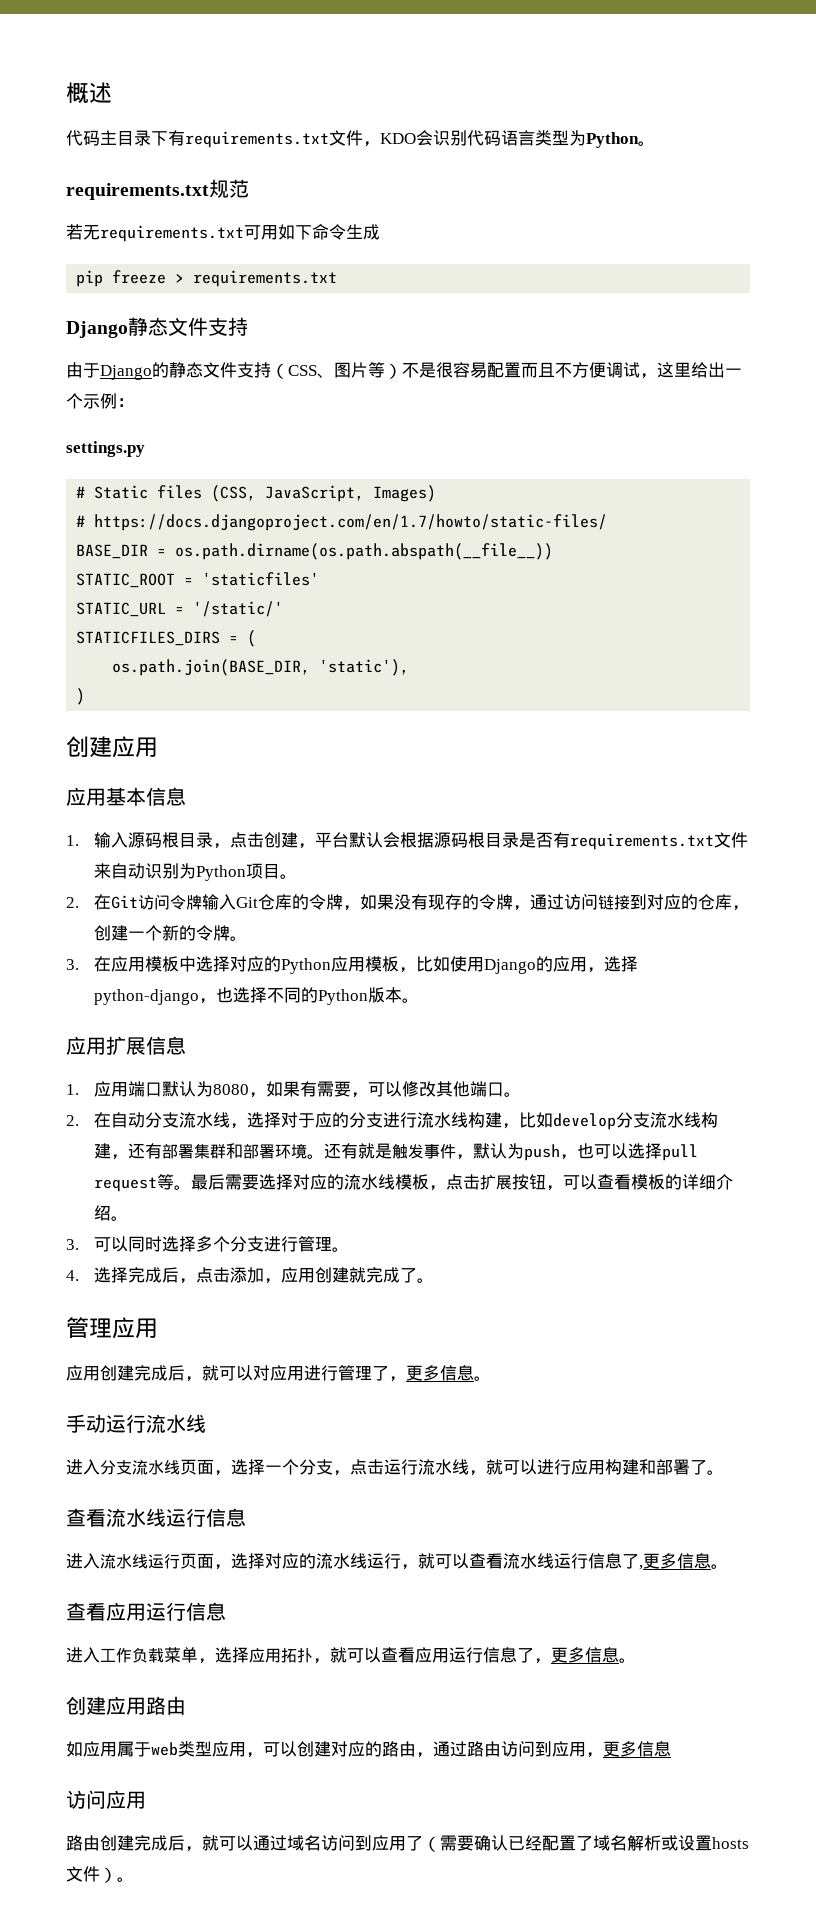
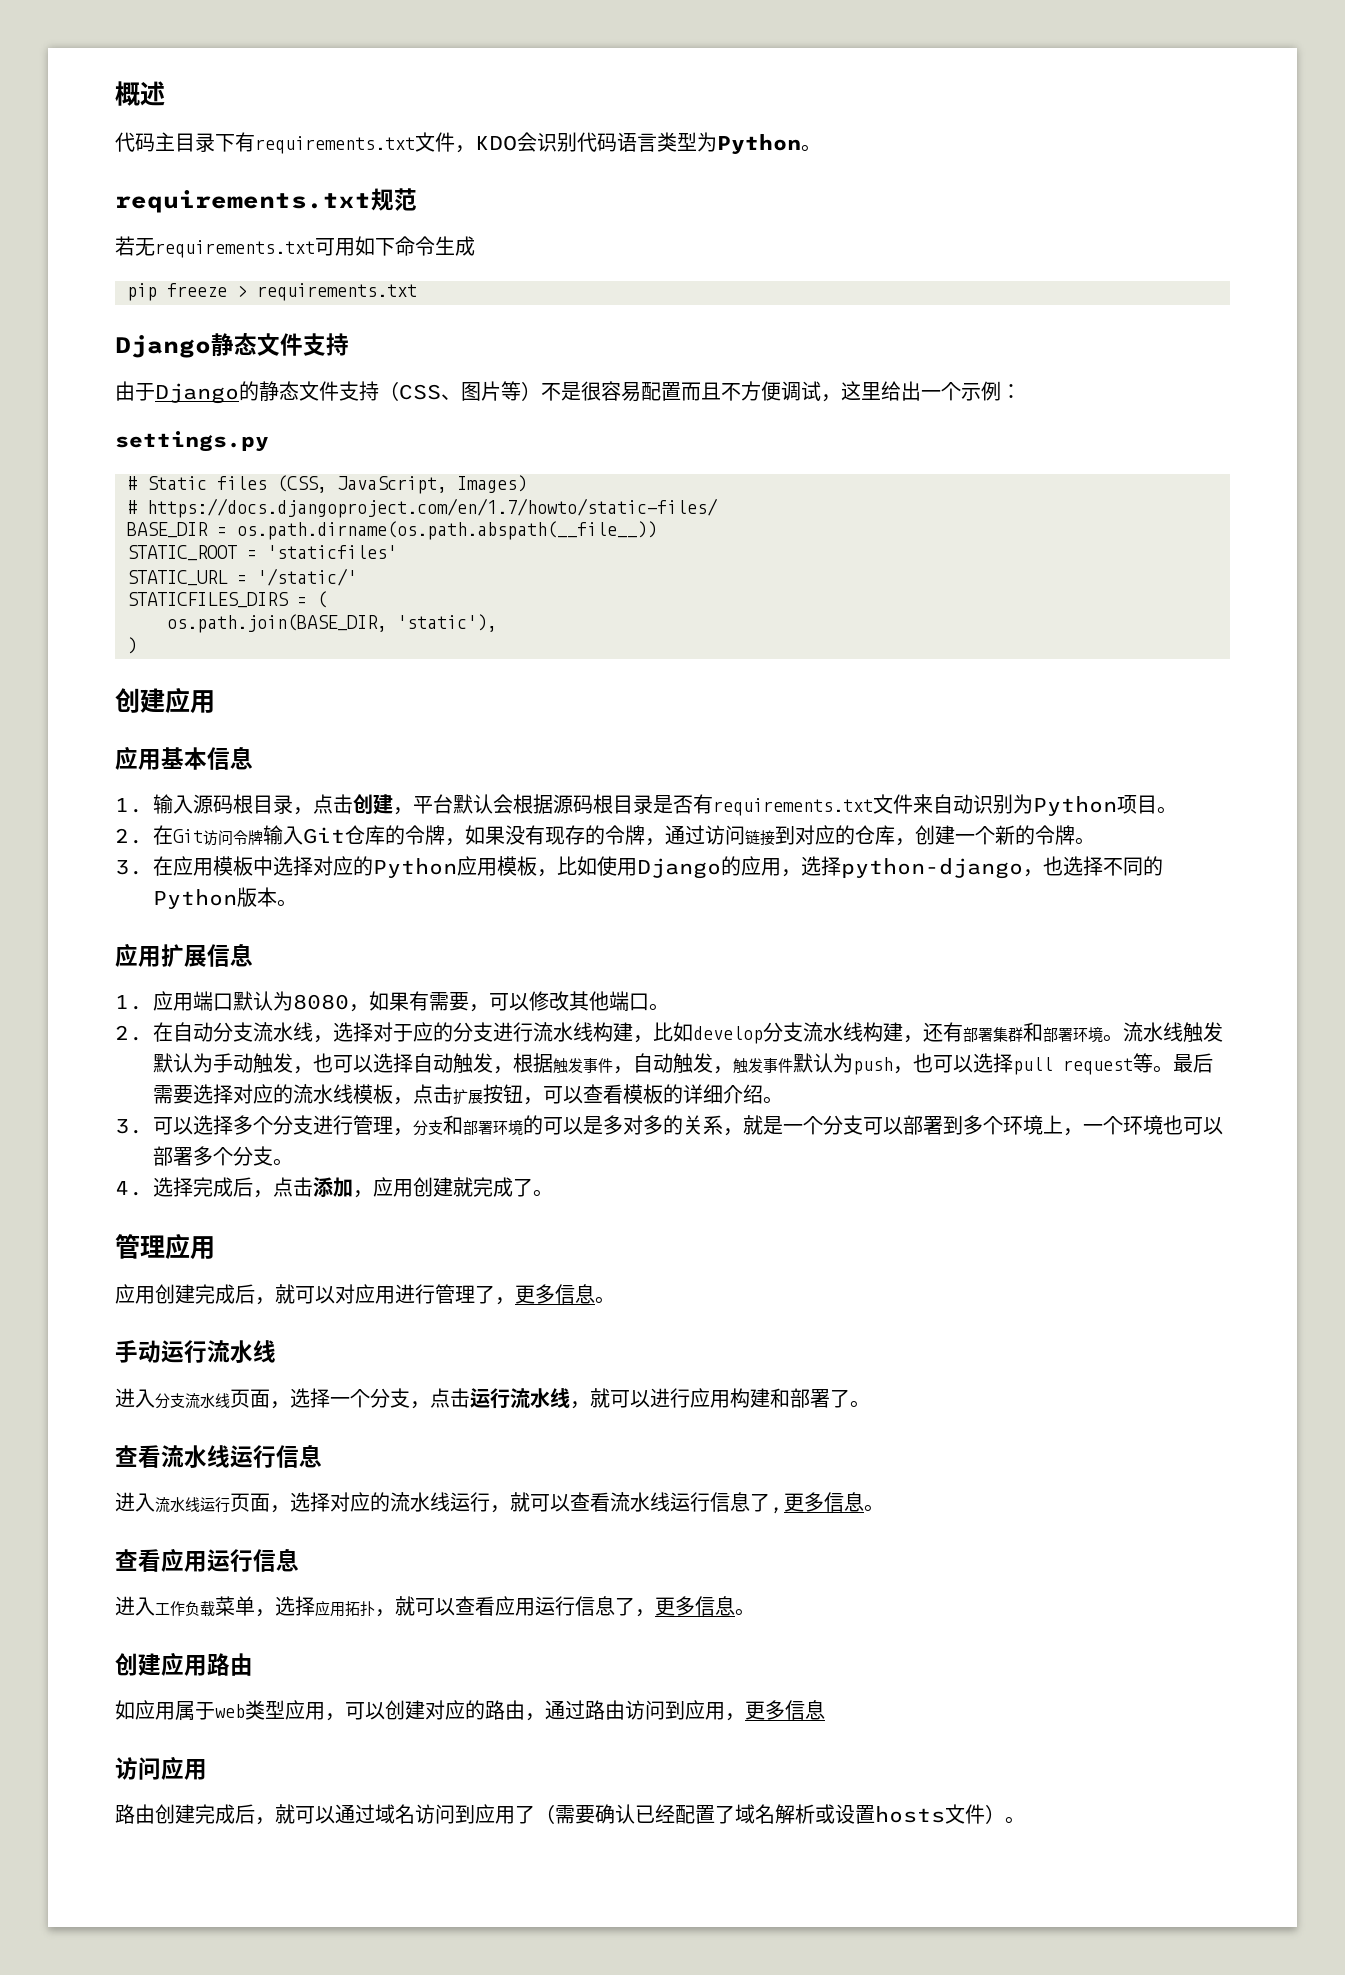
- 还有就是触发事件，默认为push，也可以选择pull request等。
+ 流水线触发默认为手动触发，也可以选择自动触发，根据触发事件，自动触发，触发事件默认为push，也可以选择pull request等。
- 3.可以同时选择多个分支进行管理。
+ 3.可以选择多个分支进行管理，分支和部署环境的可以是多对多的关系，就是一个分支可以部署到多个环境上，一个环境也可以部署多个分支。

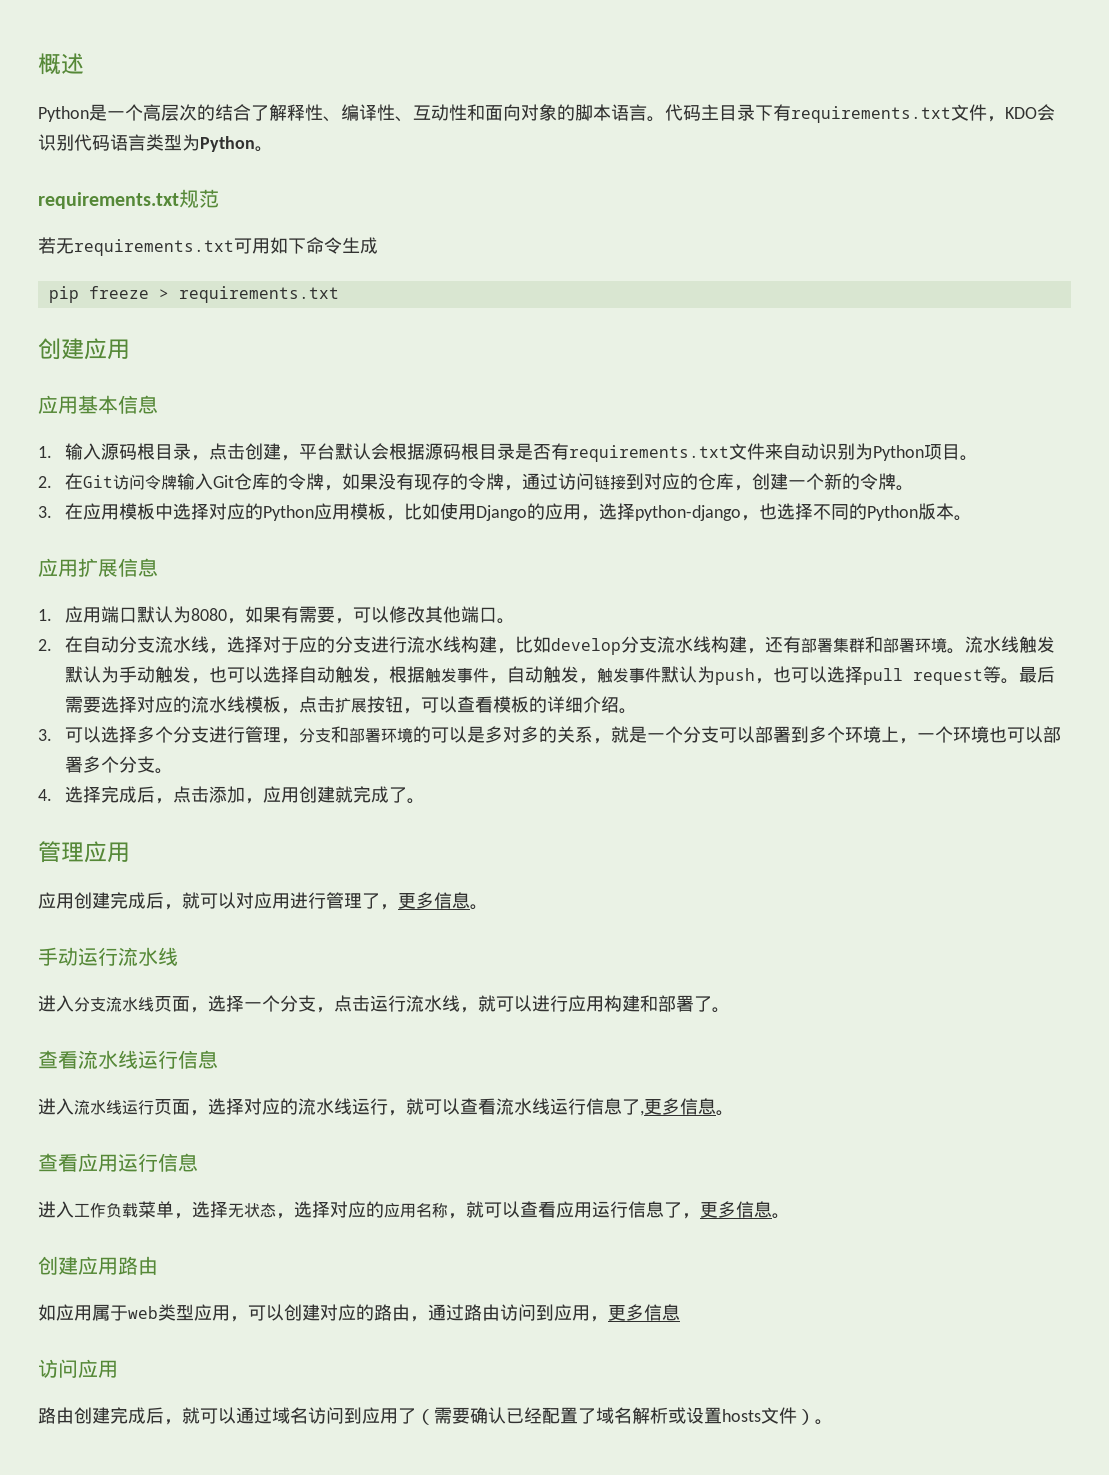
+ Python是一个高层次的结合了解释性、编译性、互动性和面向对象的脚本语言。
- Django静态文件支持
- 由于Django的静态文件支持（CSS、图片等）不是很容易配置而且不方便调试，这里给出一个示例：
- settings.py
- # Static files (CSS, JavaScript, Images)
- # https://docs.djangoproject.com/en/1.7/howto/static-files/
- BASE_DIR = os.path.dirname(os.path.abspath(__file__))
- STATIC_ROOT = 'staticfiles'
- STATIC_URL = '/static/'
- STATICFILES_DIRS = (
- os.path.join(BASE_DIR, 'static'),
- )
- 进入工作负载菜单，选择应用拓扑，就可以查看应用运行信息了，更多信息。
+ 进入工作负载菜单，选择无状态，选择对应的应用名称，就可以查看应用运行信息了，更多信息。

